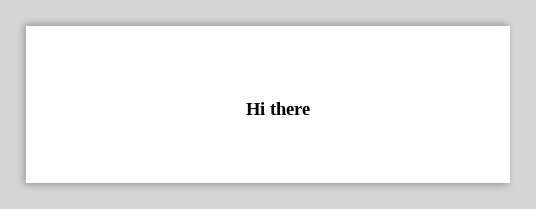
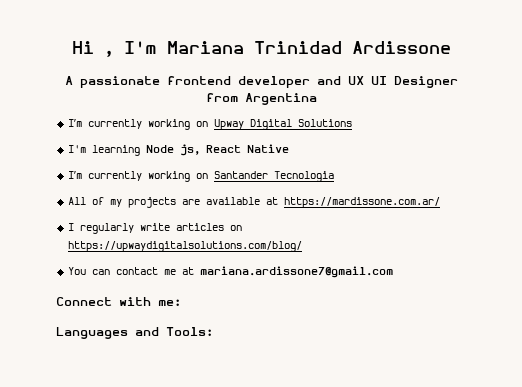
- Hi there
+ Hi , I'm Mariana Trinidad Ardissone
+ A passionate frontend developer and UX UI Designer from Argentina
+ I’m currently working on Upway Digital Solutions
+ I'm learning Node js, React Native
+ I’m currently working on Santander Tecnologia
+ All of my projects are available at https://mardissone.com.ar/
+ I regularly write articles on https://upwaydigitalsolutions.com/blog/
+ You can contact me at mariana.ardissone7@gmail.com
+ Connect with me:
+ Languages and Tools:

